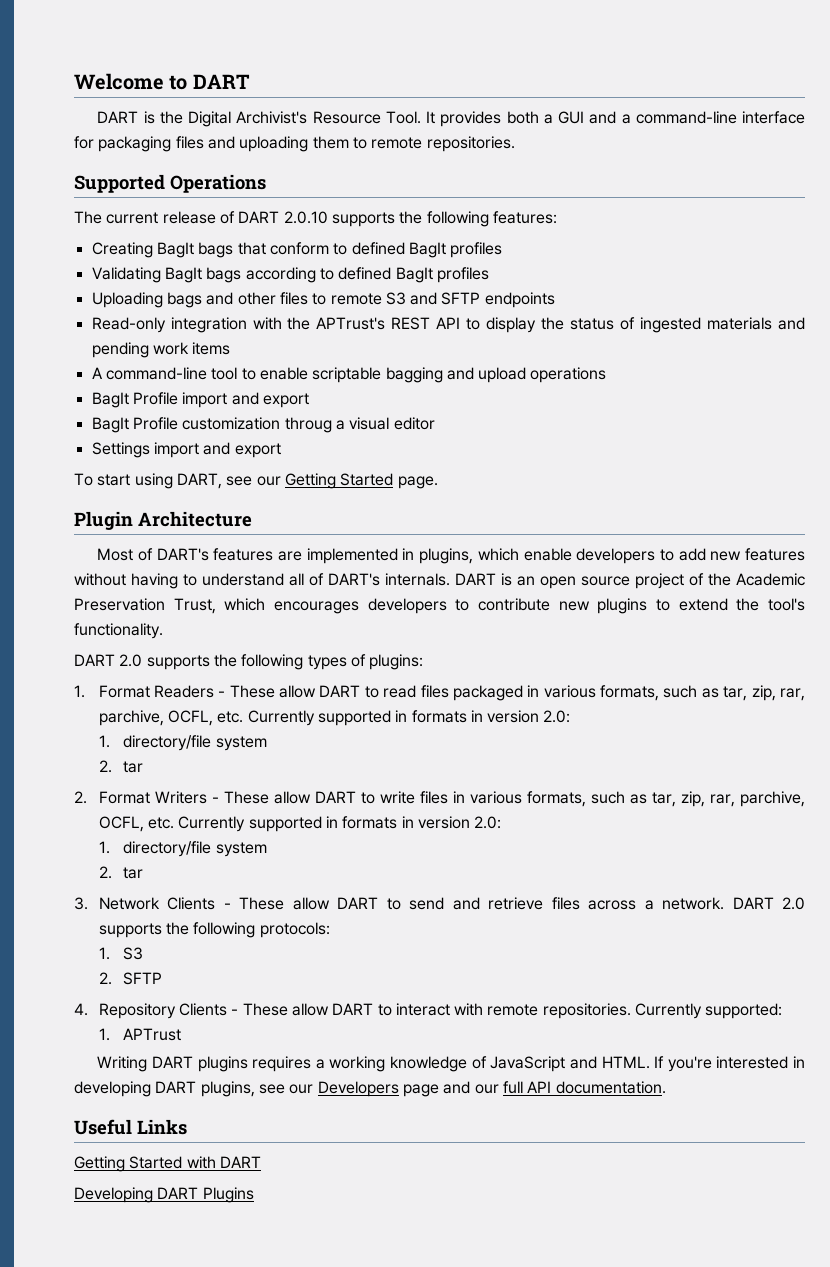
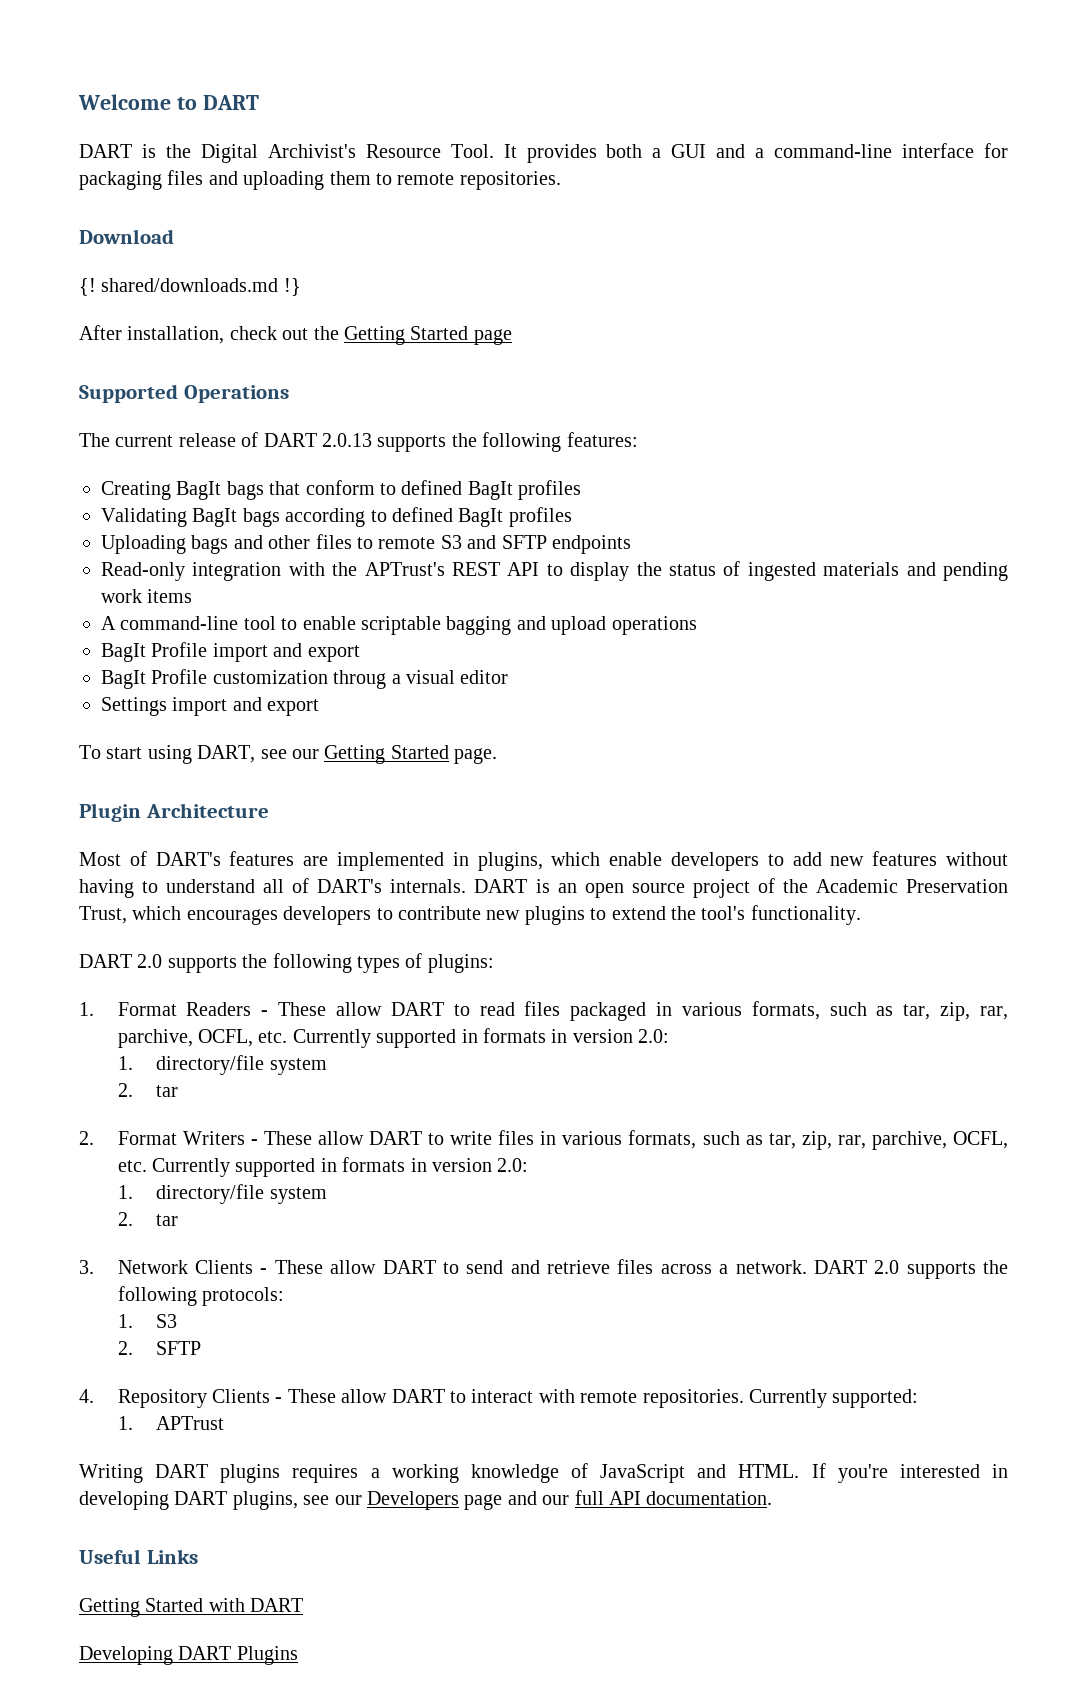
+ Download
+ {! shared/downloads.md !}
+ After installation, check out the Getting Started page
- The current release of DART 2.0.10 supports the following features:
+ The current release of DART 2.0.13 supports the following features:

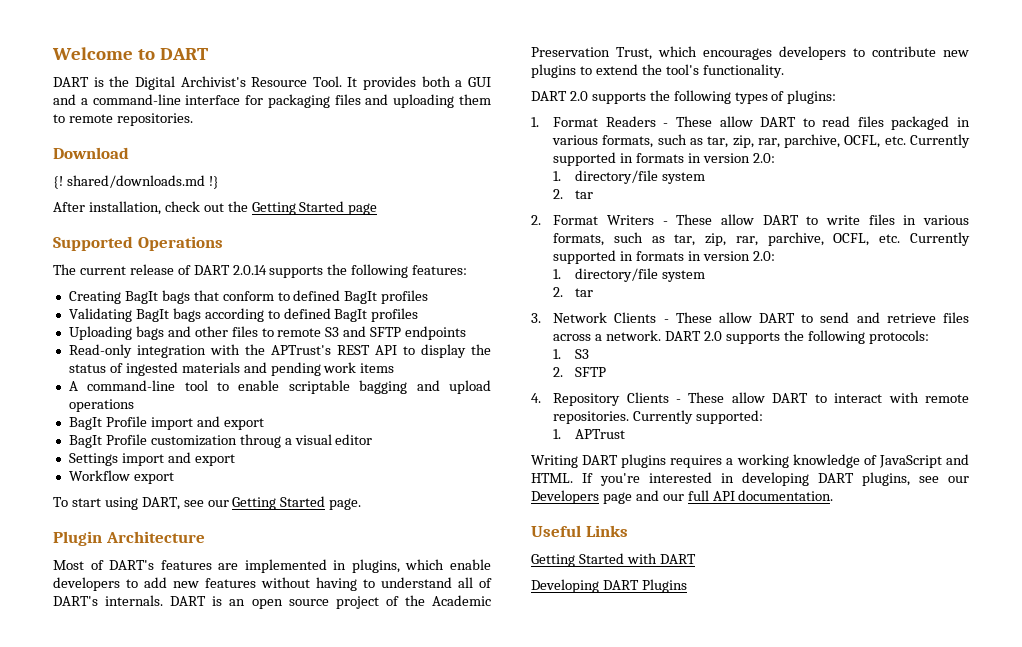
- The current release of DART 2.0.13 supports the following features:
+ The current release of DART 2.0.14 supports the following features:
+ Workflow export

